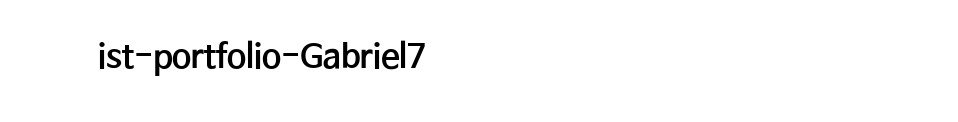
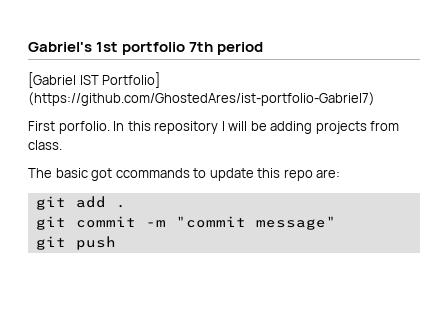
- ist-portfolio-Gabriel7
+ Gabriel's 1st portfolio 7th period
+ [Gabriel IST Portfolio] (https://github.com/GhostedAres/ist-portfolio-Gabriel7)
+ First porfolio. In this repository I will be adding projects from class.
+ The basic got ccommands to update this repo are:
+ git add .
+ git commit -m "commit message"
+ git push

